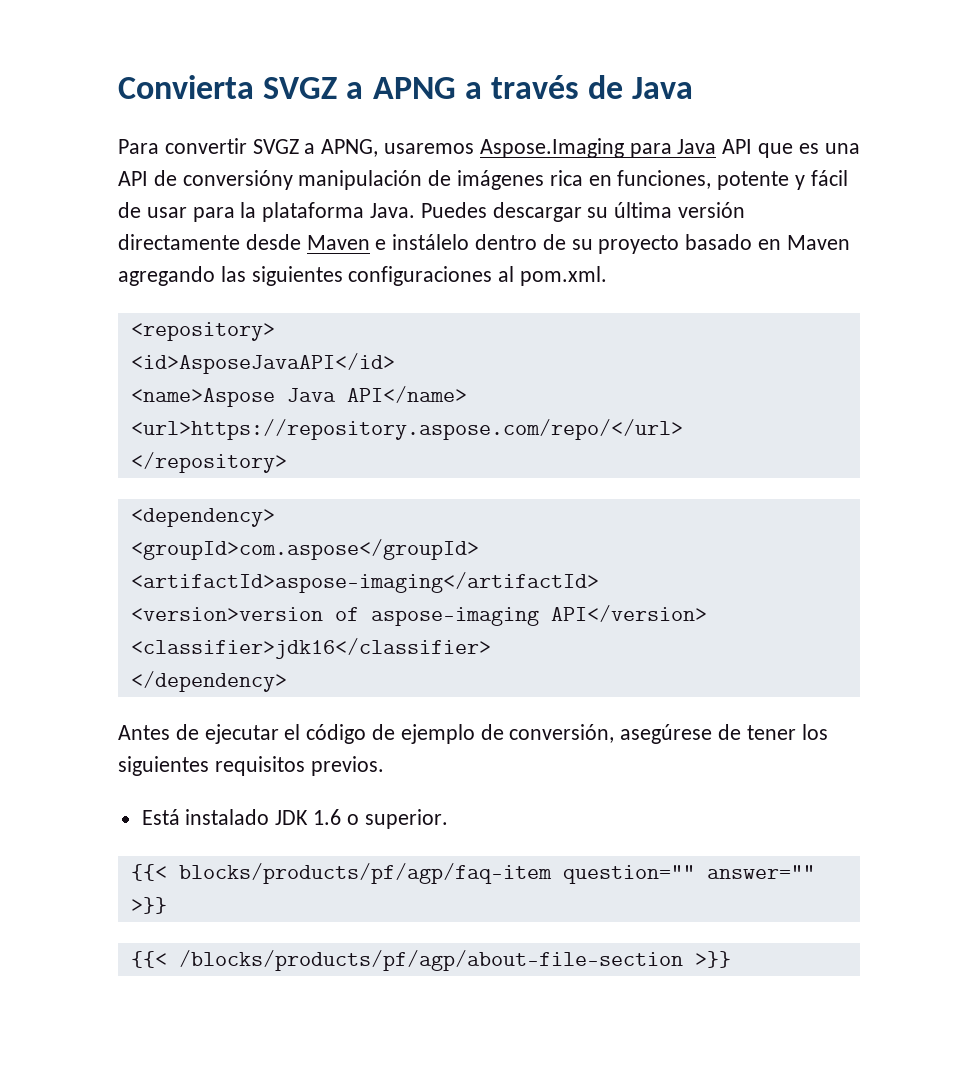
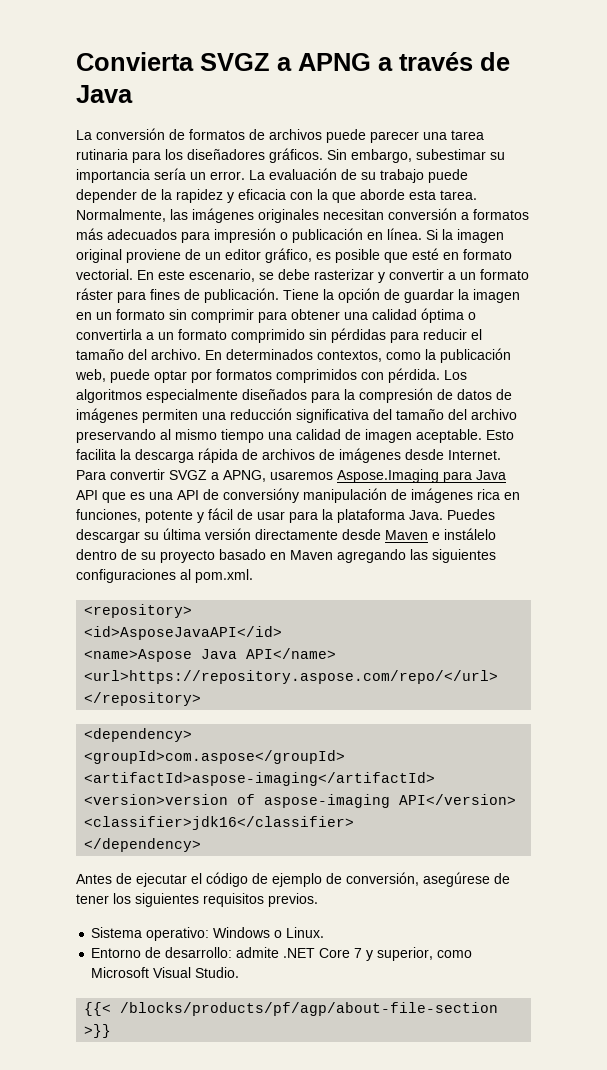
+ La conversión de formatos de archivos puede parecer una tarea rutinaria para los diseñadores gráficos. Sin embargo, subestimar su importancia sería un error. La evaluación de su trabajo puede depender de la rapidez y eficacia con la que aborde esta tarea. Normalmente, las imágenes originales necesitan conversión a formatos más adecuados para impresión o publicación en línea. Si la imagen original proviene de un editor gráfico, es posible que esté en formato vectorial. En este escenario, se debe rasterizar y convertir a un formato ráster para fines de publicación. Tiene la opción de guardar la imagen en un formato sin comprimir para obtener una calidad óptima o convertirla a un formato comprimido sin pérdidas para reducir el tamaño del archivo. En determinados contextos, como la publicación web, puede optar por formatos comprimidos con pérdida. Los algoritmos especialmente diseñados para la compresión de datos de imágenes permiten una reducción significativa del tamaño del archivo preservando al mismo tiempo una calidad de imagen aceptable. Esto facilita la descarga rápida de archivos de imágenes desde Internet.
- Está instalado JDK 1.6 o superior.
- {{< blocks/products/pf/agp/faq-item question="" answer="" >}}
+ Sistema operativo: Windows o Linux.
+ Entorno de desarrollo: admite .NET Core 7 y superior, como Microsoft Visual Studio.

